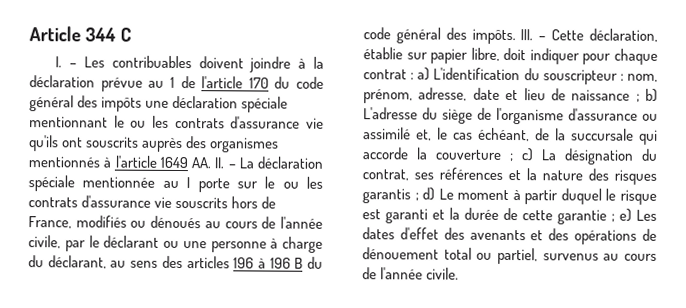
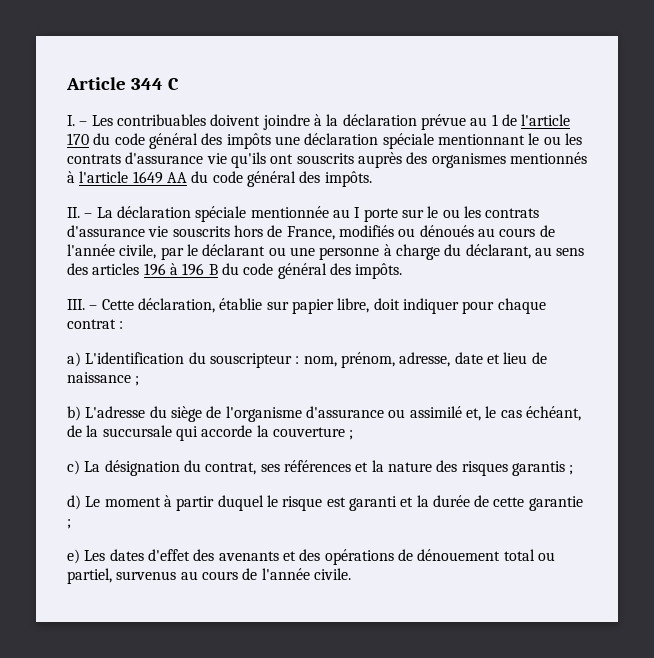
- I. – Les contribuables doivent joindre à la déclaration prévue au 1 de l'article 170 du code général des impôts une déclaration spéciale mentionnant le ou les contrats d'assurance vie qu'ils ont souscrits auprès des organismes mentionnés à l'article 1649 AA. II. – La déclaration spéciale mentionnée au I porte sur le ou les contrats d'assurance vie souscrits hors de France, modifiés ou dénoués au cours de l'année civile, par le déclarant ou une personne à charge du déclarant, au sens des articles 196 à 196 B du code général des impôts. III. – Cette déclaration, établie sur papier libre, doit indiquer pour chaque contrat : a) L'identification du souscripteur :
+ I. – Les contribuables doivent joindre à la déclaration prévue au 1 de l'article 170 du code général des impôts une déclaration spéciale mentionnant le ou les contrats d'assurance vie qu'ils ont souscrits auprès des organismes mentionnés à l'article 1649 AA du code général des impôts.
+ II. – La déclaration spéciale mentionnée au I porte sur le ou les contrats d'assurance vie souscrits hors de France, modifiés ou dénoués au cours de l'année civile, par le déclarant ou une personne à charge du déclarant, au sens des articles 196 à 196 B du code général des impôts.
+ III. – Cette déclaration, établie sur papier libre, doit indiquer pour chaque contrat :
+ a) L'identification du souscripteur :
- nom, prénom, adresse, date et lieu de naissance ; b) L'adresse du siège de l'organisme d'assurance ou assimilé et, le cas échéant, de la succursale qui accorde la couverture ; c) La désignation du contrat, ses références et la nature des risques garantis ; d) Le moment à partir duquel le risque est garanti et la durée de cette garantie ; e) Les dates d'effet des avenants et des opérations de dénouement total ou partiel, survenus au cours de l'année civile.
+ nom, prénom, adresse, date et lieu de naissance ;
+ b) L'adresse du siège de l'organisme d'assurance ou assimilé et, le cas échéant, de la succursale qui accorde la couverture ;
+ c) La désignation du contrat, ses références et la nature des risques garantis ;
+ d) Le moment à partir duquel le risque est garanti et la durée de cette garantie ;
+ e) Les dates d'effet des avenants et des opérations de dénouement total ou partiel, survenus au cours de l'année civile.

